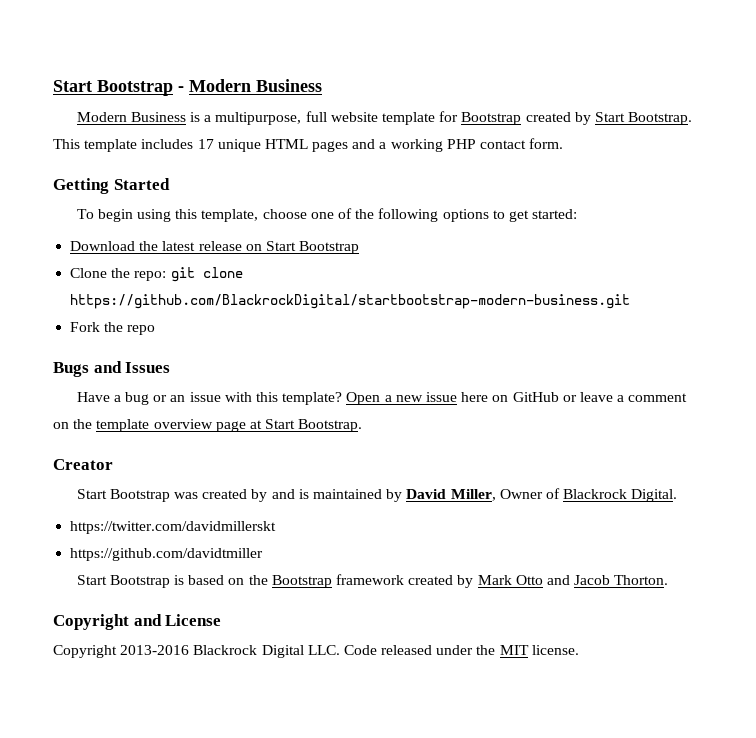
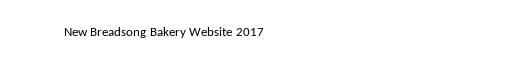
- Start Bootstrap - Modern Business
- Modern Business is a multipurpose, full website template for Bootstrap created by Start Bootstrap. This template includes 17 unique HTML pages and a working PHP contact form.
- Getting Started
- To begin using this template, choose one of the following options to get started:
- Download the latest release on Start Bootstrap
- Clone the repo: git clone https://github.com/BlackrockDigital/startbootstrap-modern-business.git
- Fork the repo
- Bugs and Issues
- Have a bug or an issue with this template? Open a new issue here on GitHub or leave a comment on the template overview page at Start Bootstrap.
- Creator
- Start Bootstrap was created by and is maintained by David Miller, Owner of Blackrock Digital.
- https://twitter.com/davidmillerskt
- https://github.com/davidtmiller
- Start Bootstrap is based on the Bootstrap framework created by Mark Otto and Jacob Thorton.
- Copyright and License
- Copyright 2013-2016 Blackrock Digital LLC. Code released under the MIT license.
+ New Breadsong Bakery Website 2017

